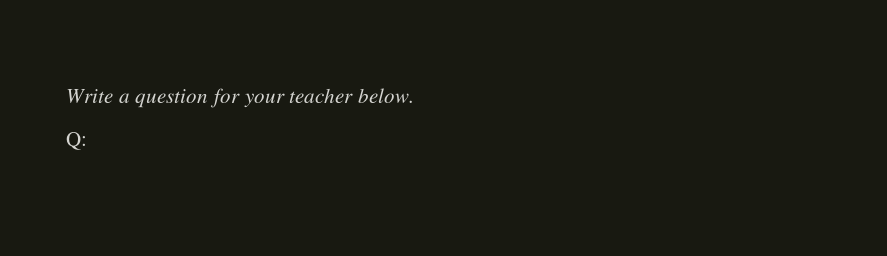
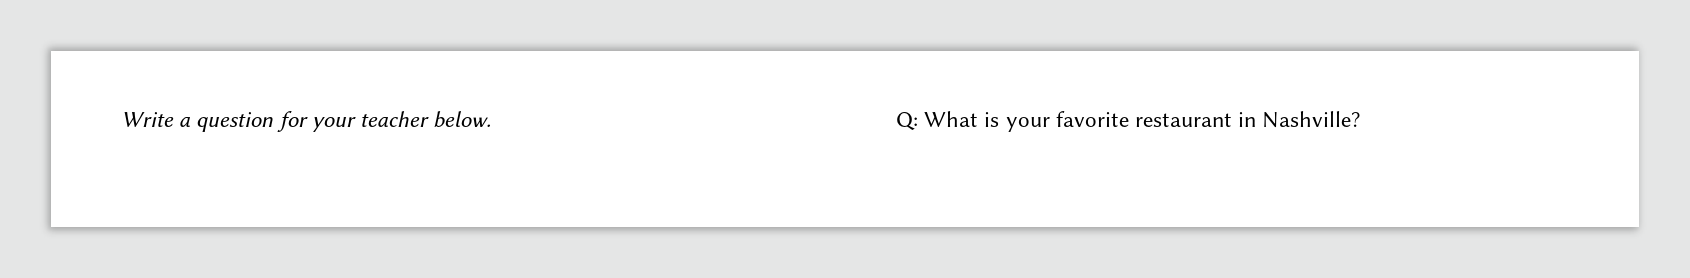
- Q:
+ Q: What is your favorite restaurant in Nashville?

